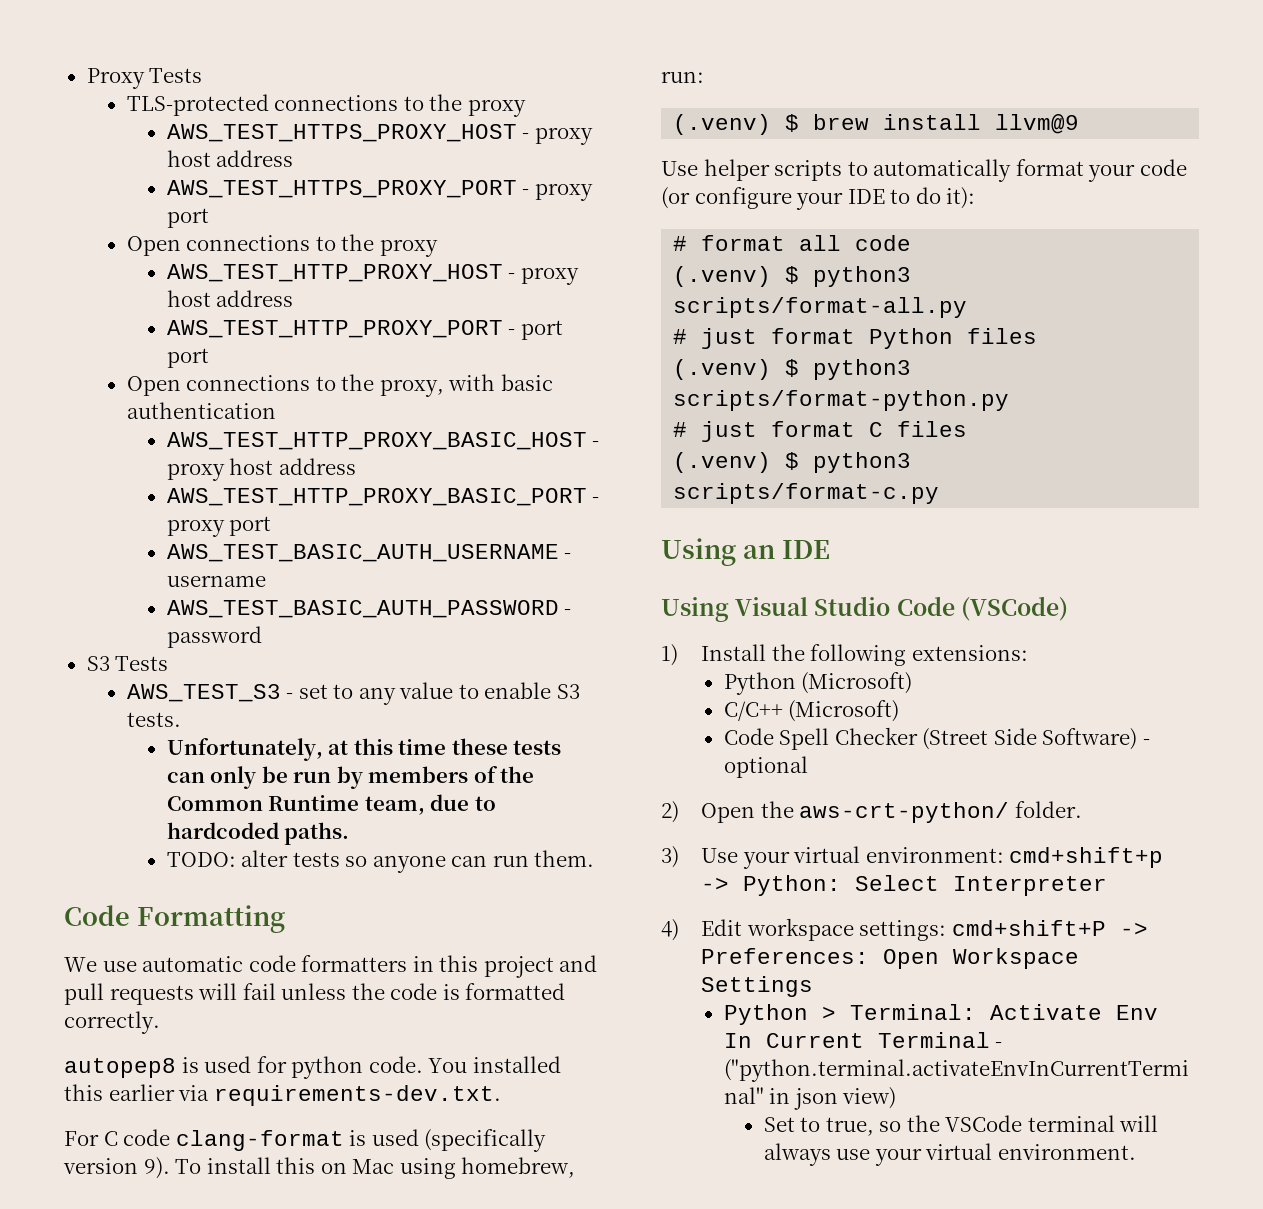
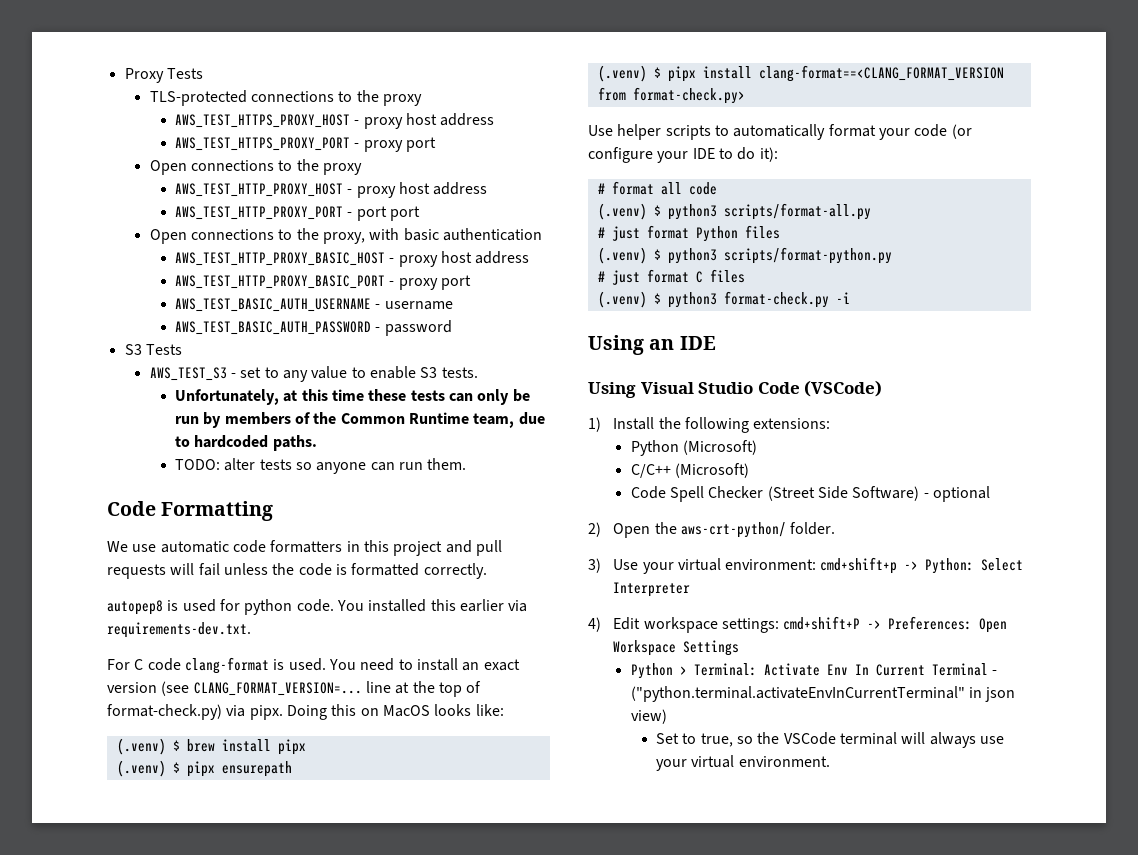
- For C code clang-format is used (specifically version 9). To install this on Mac using homebrew, run:
- (.venv) $ brew install llvm@9
+ For C code clang-format is used. You need to install an exact version (see CLANG_FORMAT_VERSION=... line at the top of format-check.py) via pipx. Doing this on MacOS looks like:
+ (.venv) $ brew install pipx
+ (.venv) $ pipx ensurepath
+ (.venv) $ pipx install clang-format==<CLANG_FORMAT_VERSION from format-check.py>
- (.venv) $ python3 scripts/format-c.py
+ (.venv) $ python3 format-check.py -i

